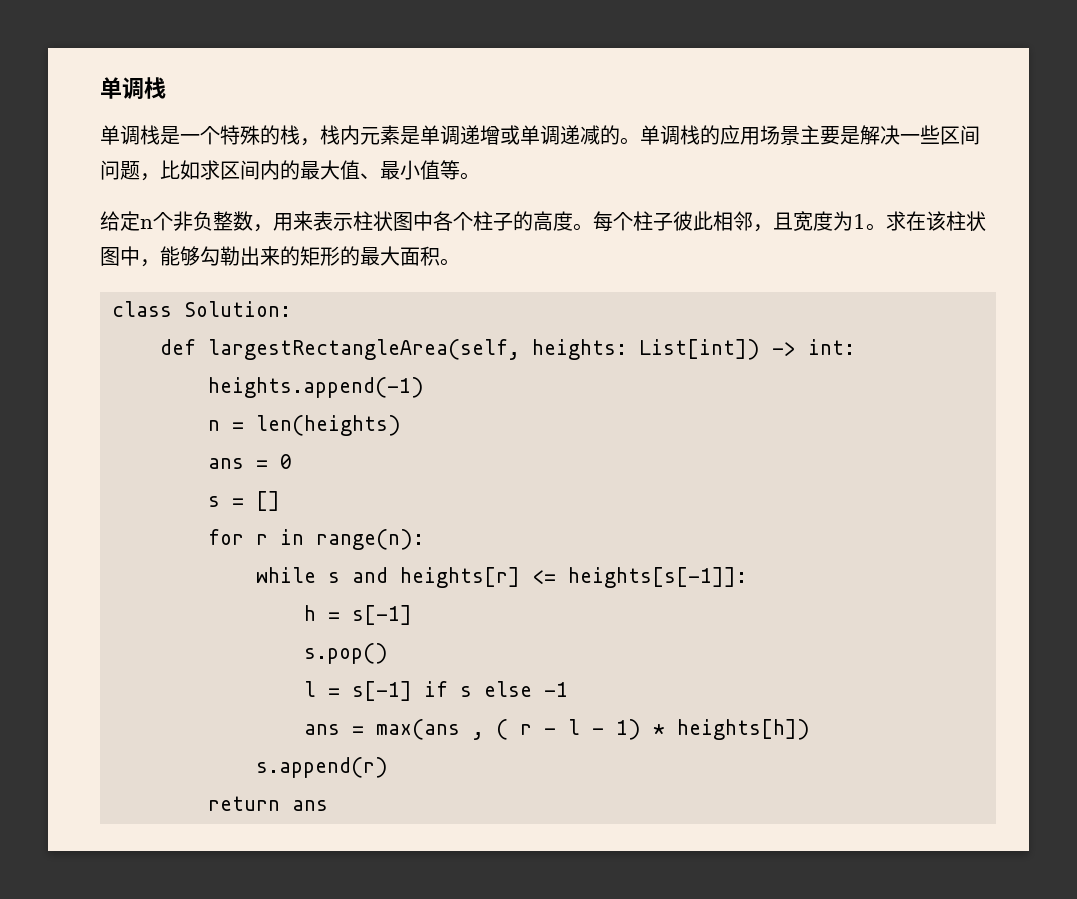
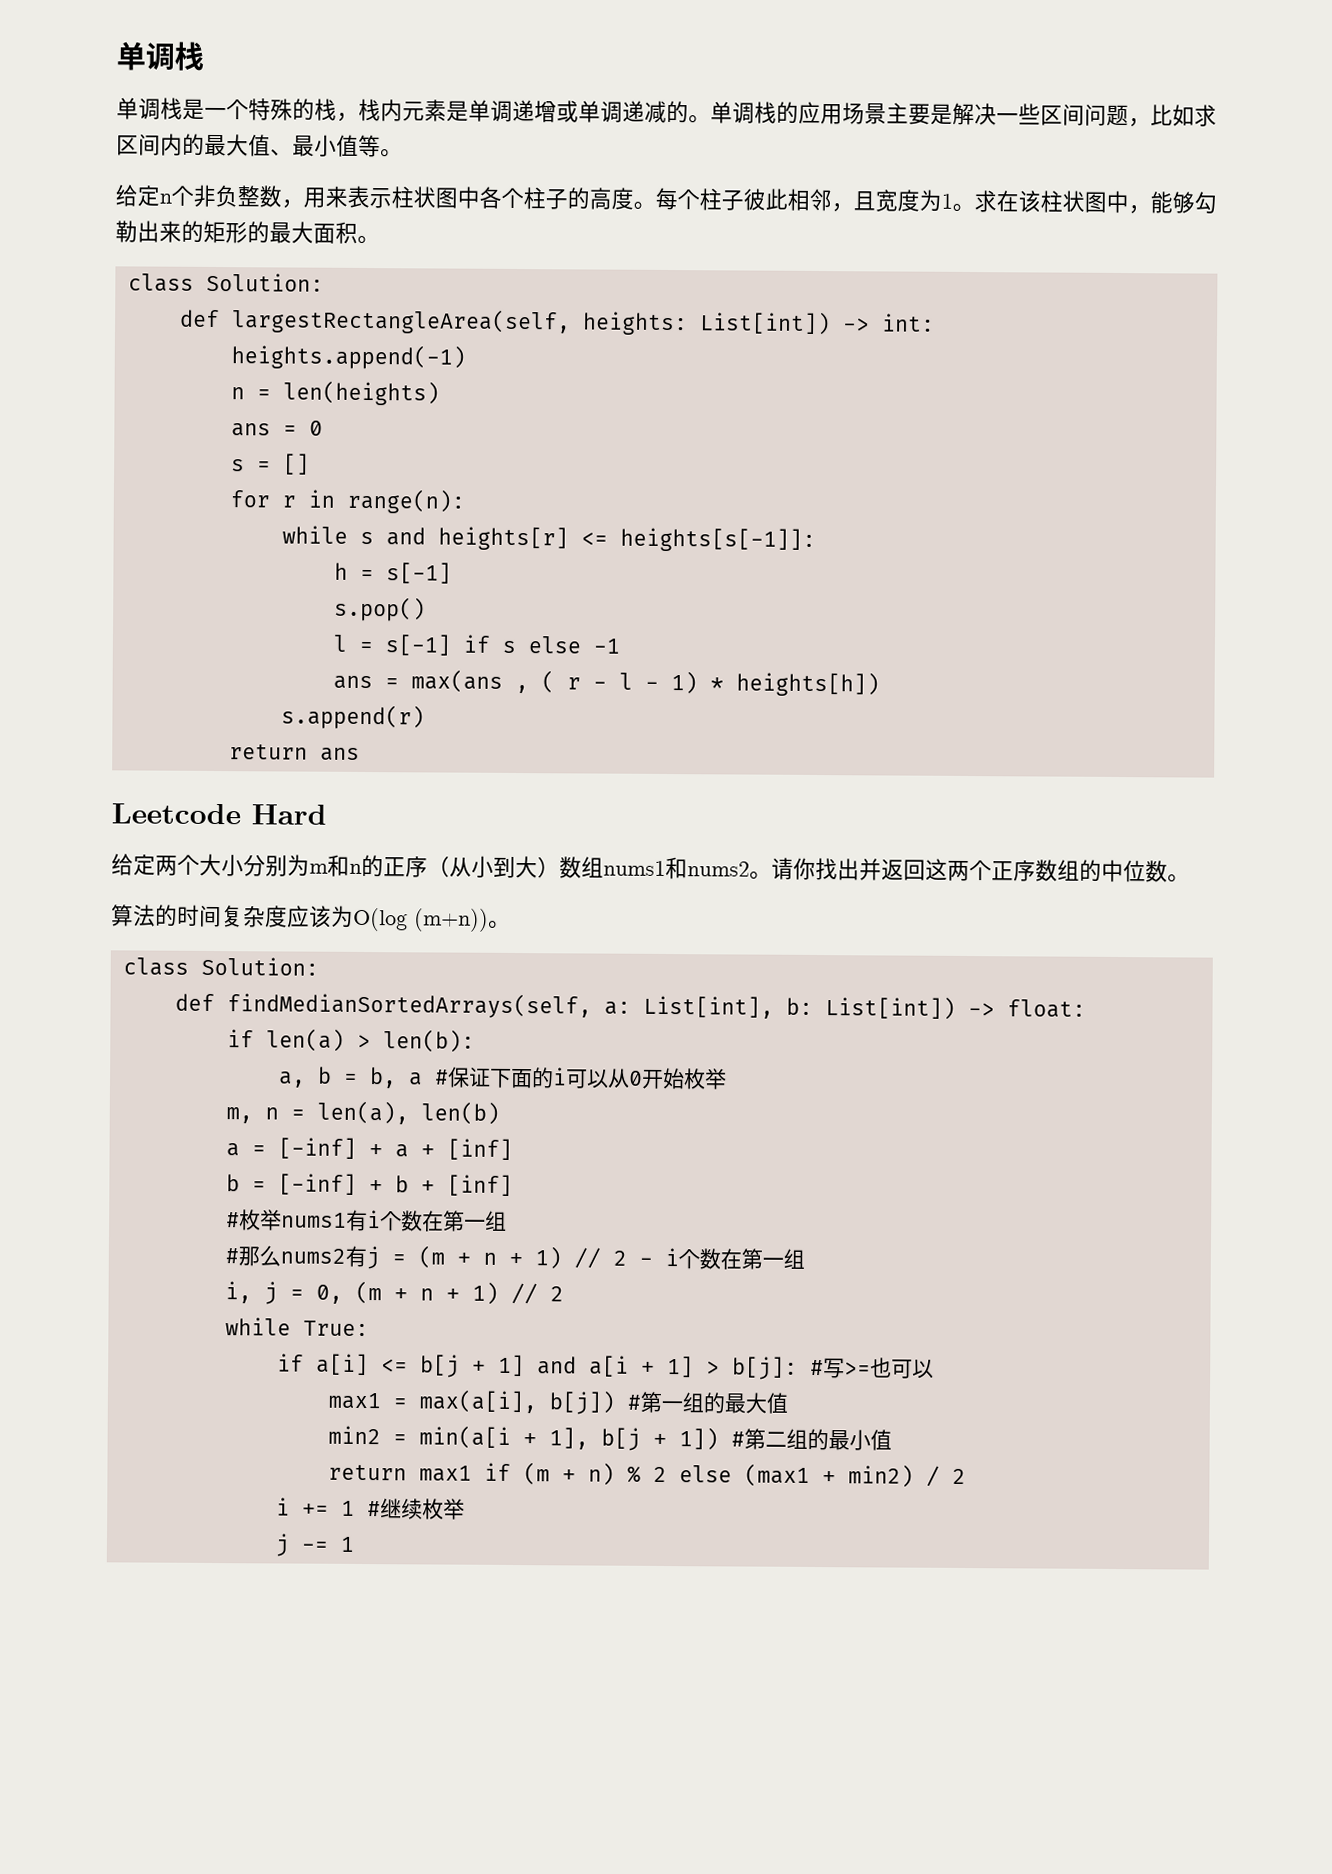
+ Leetcode Hard
+ 给定两个大小分别为m和n的正序（从小到大）数组nums1和nums2。请你找出并返回这两个正序数组的中位数。
+ 算法的时间复杂度应该为O(log (m+n))。
+ class Solution:
+ def findMedianSortedArrays(self, a: List[int], b: List[int]) -> float:
+ if len(a) > len(b):
+ a, b = b, a #保证下面的i可以从0开始枚举
+ m, n = len(a), len(b)
+ a = [-inf] + a + [inf]
+ b = [-inf] + b + [inf]
+ #枚举nums1有i个数在第一组
+ #那么nums2有j = (m + n + 1) // 2 - i个数在第一组
+ i, j = 0, (m + n + 1) // 2
+ while True:
+ if a[i] <= b[j + 1] and a[i + 1] > b[j]: #写>=也可以
+ max1 = max(a[i], b[j]) #第一组的最大值
+ min2 = min(a[i + 1], b[j + 1]) #第二组的最小值
+ return max1 if (m + n) % 2 else (max1 + min2) / 2
+ i += 1 #继续枚举
+ j -= 1

